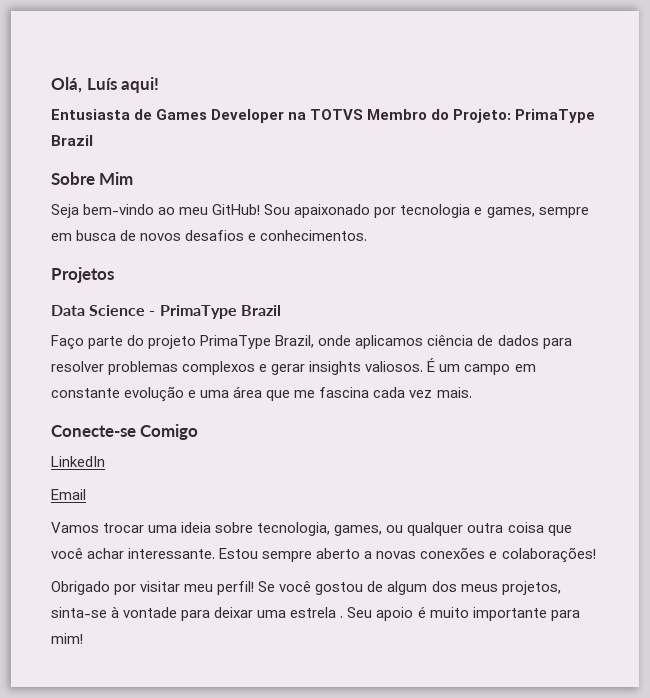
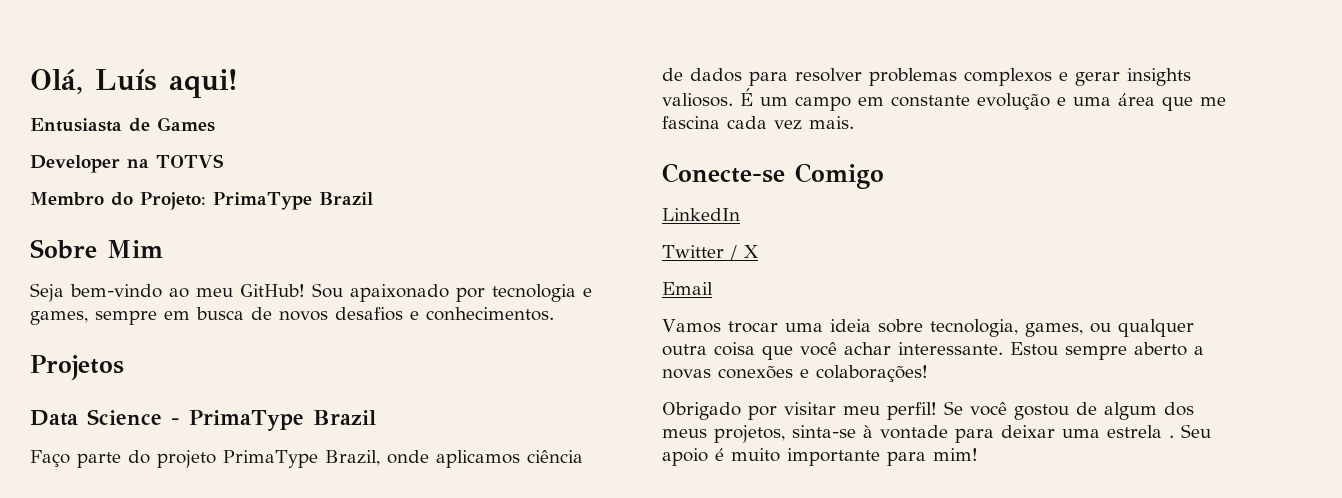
- Entusiasta de Games Developer na TOTVS Membro do Projeto: PrimaType Brazil
+ Entusiasta de Games
+ Developer na TOTVS
+ Membro do Projeto: PrimaType Brazil
+ Twitter / X

